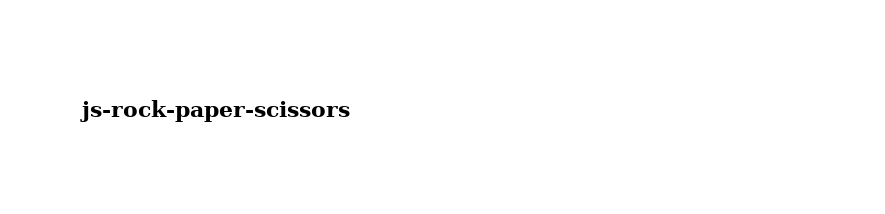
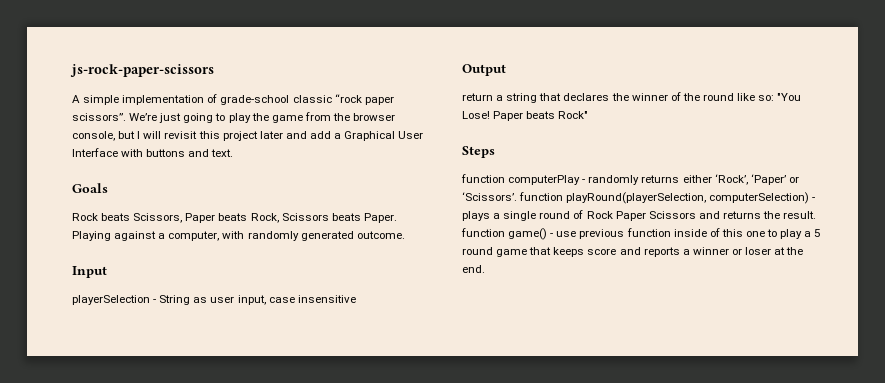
+ A simple implementation of grade-school classic “rock paper scissors”. We’re just going to play the game from the browser console, but I will revisit this project later and add a Graphical User Interface with buttons and text.
+ Goals
+ Rock beats Scissors, Paper beats Rock, Scissors beats Paper. Playing against a computer, with randomly generated outcome.
+ Input
+ playerSelection - String as user input, case insensitive
+ Output
+ return a string that declares the winner of the round like so: "You Lose! Paper beats Rock"
+ Steps
+ function computerPlay - randomly returns either ‘Rock’, ‘Paper’ or ‘Scissors’. function playRound(playerSelection, computerSelection) - plays a single round of Rock Paper Scissors and returns the result. function game() - use previous function inside of this one to play a 5 round game that keeps score and reports a winner or loser at the end.

